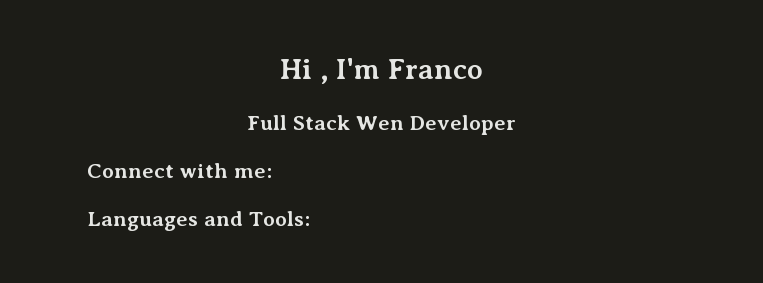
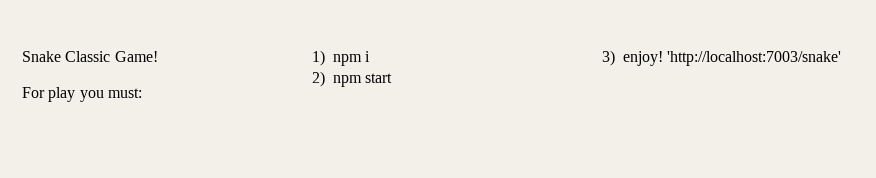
- Hi , I'm Franco
- Full Stack Wen Developer
- Connect with me:
- Languages and Tools:
+ Snake Classic Game!
+ For play you must:
+ 1) npm i
+ 2) npm start
+ 3) enjoy! 'http://localhost:7003/snake'

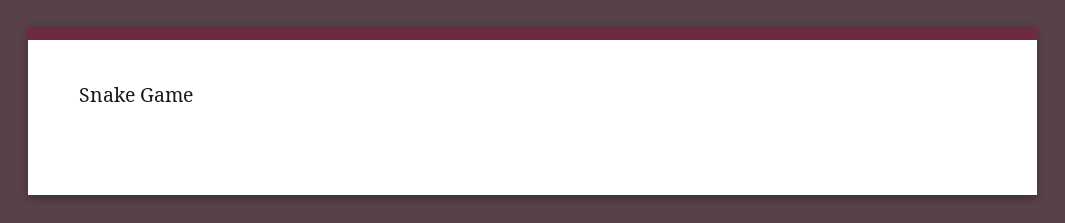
- Snake Classic Game!
- For play you must:
- 1) npm i
- 2) npm start
- 3) enjoy! 'http://localhost:7003/snake'
+ Snake Game

